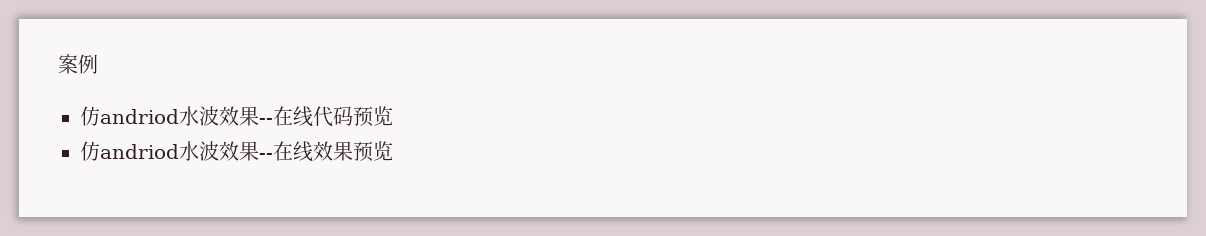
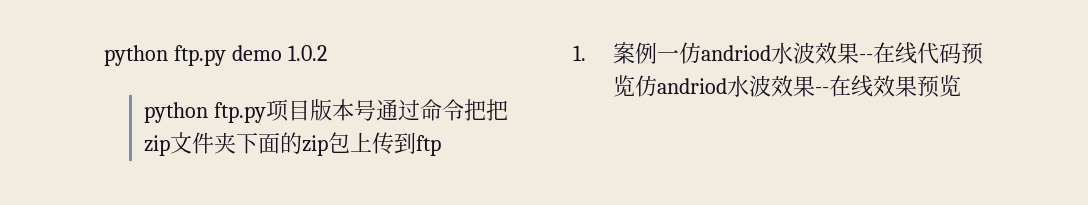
- 案例
- 仿andriod水波效果--在线代码预览
- 仿andriod水波效果--在线效果预览
+ python ftp.py demo 1.0.2
+ python ftp.py项目版本号通过命令把把zip文件夹下面的zip包上传到ftp
+ 1.案例一仿andriod水波效果--在线代码预览仿andriod水波效果--在线效果预览

